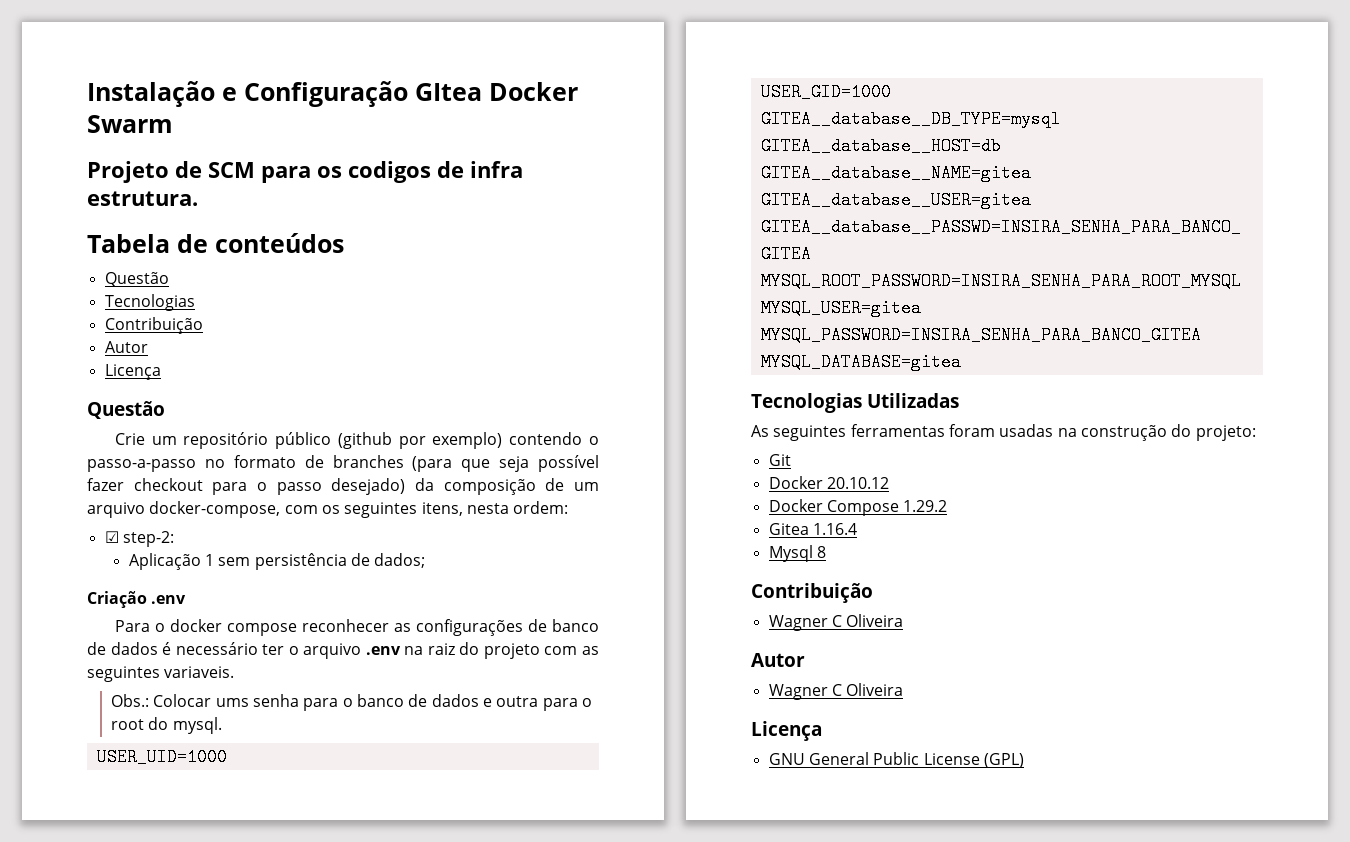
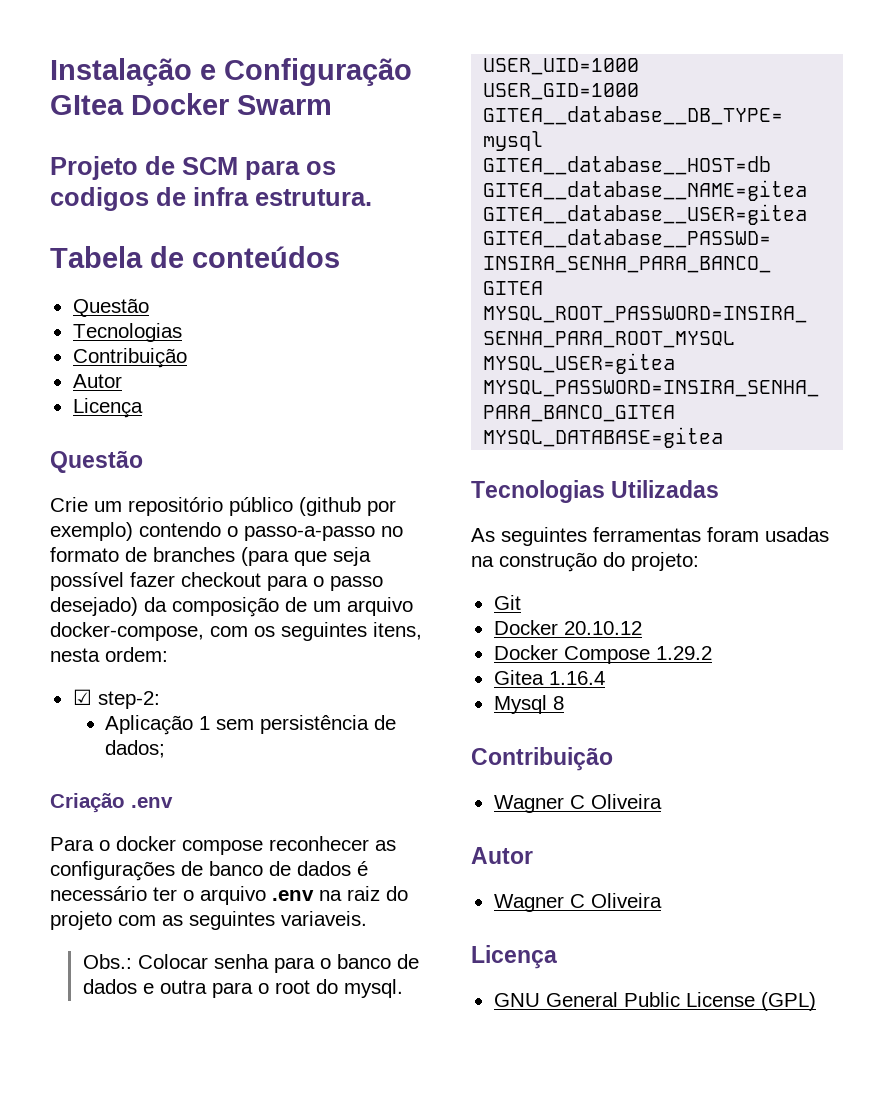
- Obs.: Colocar ums senha para o banco de dados e outra para o root do mysql.
+ Obs.: Colocar senha para o banco de dados e outra para o root do mysql.

